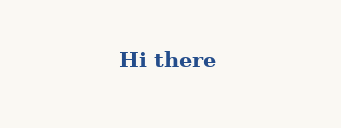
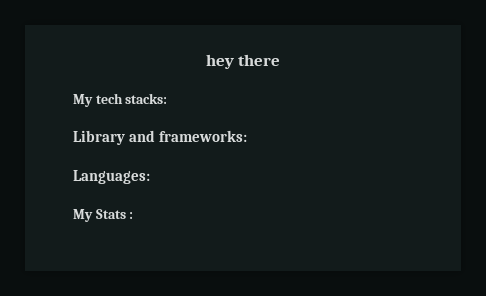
- Hi there
+ hey there
+ My tech stacks:
+ Library and frameworks:
+ Languages:
+ My Stats :

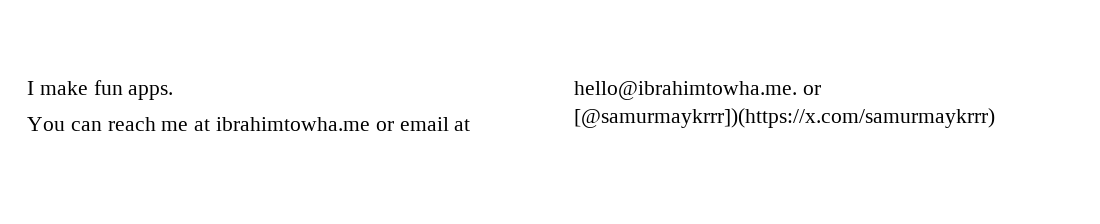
- hey there
- My tech stacks:
- Library and frameworks:
- Languages:
- My Stats :
+ I make fun apps.
+ You can reach me at ibrahimtowha.me or email at hello@ibrahimtowha.me. or [@samurmaykrrr])(https://x.com/samurmaykrrr)

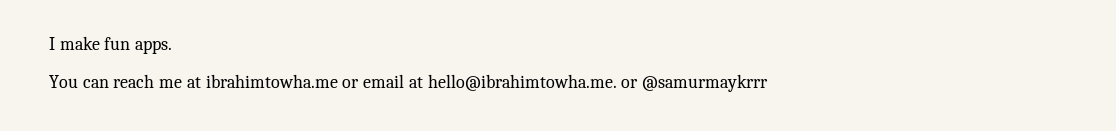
- You can reach me at ibrahimtowha.me or email at hello@ibrahimtowha.me. or [@samurmaykrrr])(https://x.com/samurmaykrrr)
+ You can reach me at ibrahimtowha.me or email at hello@ibrahimtowha.me. or @samurmaykrrr

